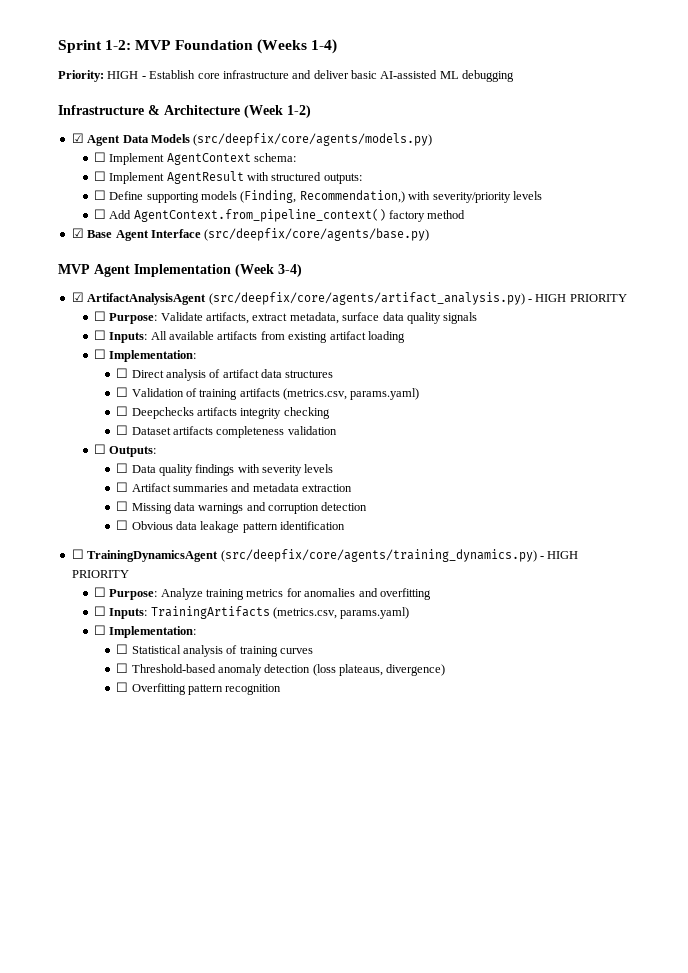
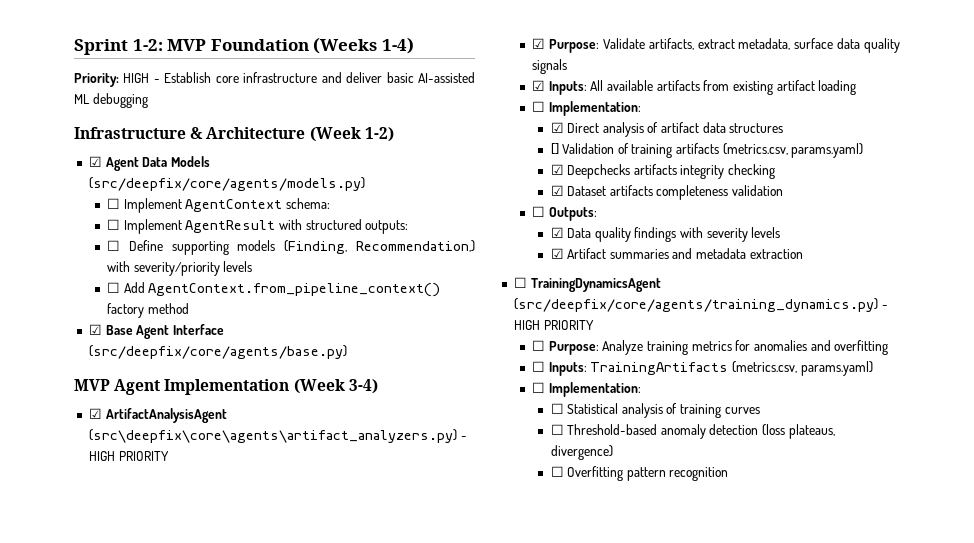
- ☑ ArtifactAnalysisAgent (src/deepfix/core/agents/artifact_analysis.py) - HIGH PRIORITY
- ☐ Purpose: Validate artifacts, extract metadata, surface data quality signals
+ ☑ ArtifactAnalysisAgent (src\deepfix\core\agents\artifact_analyzers.py) - HIGH PRIORITY
+ ☑ Purpose: Validate artifacts, extract metadata, surface data quality signals
- ☐ Inputs: All available artifacts from existing artifact loading
+ ☑ Inputs: All available artifacts from existing artifact loading
- ☐ Direct analysis of artifact data structures
+ ☑ Direct analysis of artifact data structures
- ☐ Validation of training artifacts (metrics.csv, params.yaml)
+ [] Validation of training artifacts (metrics.csv, params.yaml)
- ☐ Deepchecks artifacts integrity checking
+ ☑ Deepchecks artifacts integrity checking
- ☐ Dataset artifacts completeness validation
+ ☑ Dataset artifacts completeness validation
- ☐ Data quality findings with severity levels
+ ☑ Data quality findings with severity levels
- ☐ Artifact summaries and metadata extraction
+ ☑ Artifact summaries and metadata extraction
- ☐ Missing data warnings and corruption detection
- ☐ Obvious data leakage pattern identification

